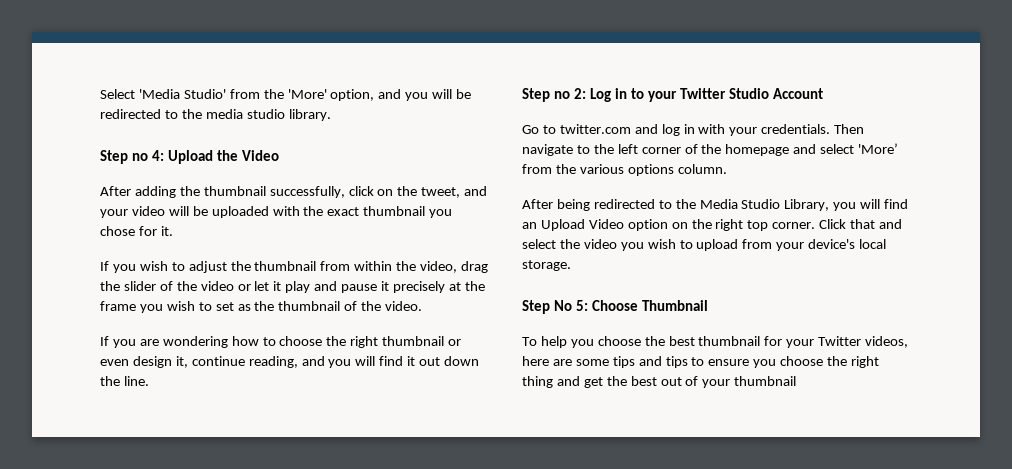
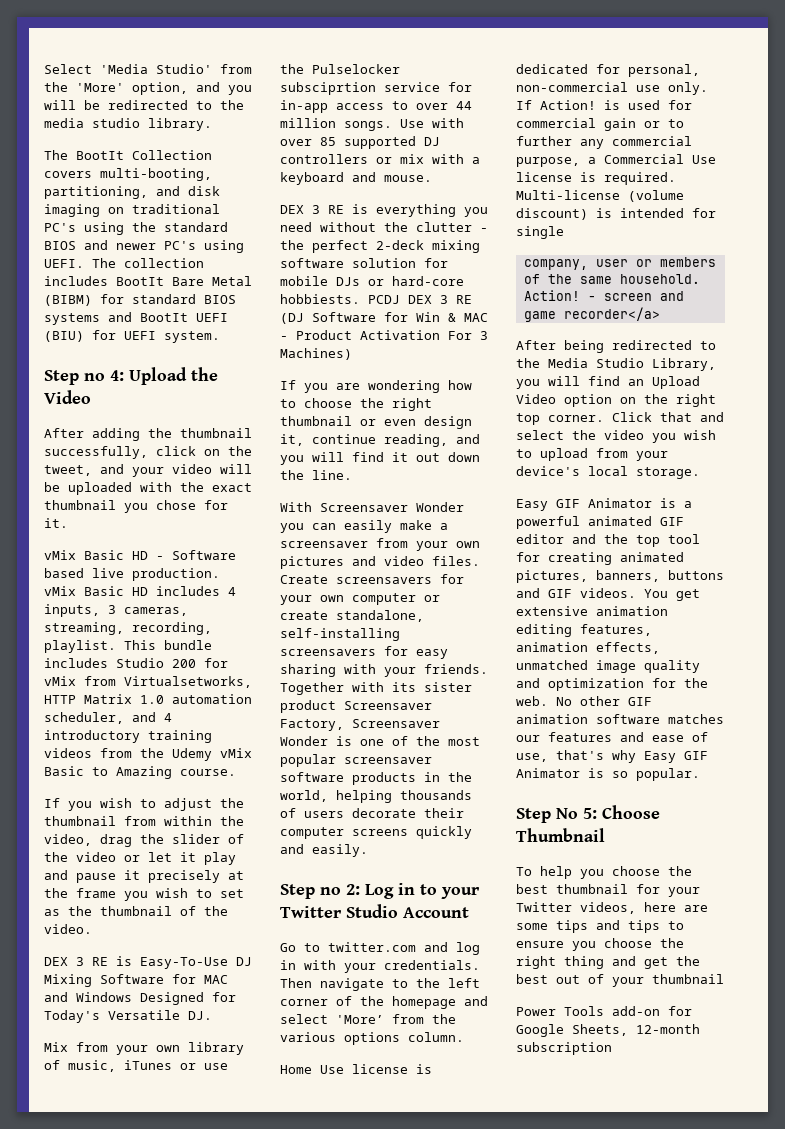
+ The BootIt Collection covers multi-booting, partitioning, and disk imaging on traditional PC's using the standard BIOS and newer PC's using UEFI. The collection includes BootIt Bare Metal (BIBM) for standard BIOS systems and BootIt UEFI (BIU) for UEFI system.
+ vMix Basic HD - Software based live production. vMix Basic HD includes 4 inputs, 3 cameras, streaming, recording, playlist. This bundle includes Studio 200 for vMix from Virtualsetworks, HTTP Matrix 1.0 automation scheduler, and 4 introductory training videos from the Udemy vMix Basic to Amazing course.
+ DEX 3 RE is Easy-To-Use DJ Mixing Software for MAC and Windows Designed for Today's Versatile DJ.
+ Mix from your own library of music, iTunes or use the Pulselocker subsciprtion service for in-app access to over 44 million songs. Use with over 85 supported DJ controllers or mix with a keyboard and mouse.
+ DEX 3 RE is everything you need without the clutter - the perfect 2-deck mixing software solution for mobile DJs or hard-core hobbiests. PCDJ DEX 3 RE (DJ Software for Win & MAC - Product Activation For 3 Machines)
+ With Screensaver Wonder you can easily make a screensaver from your own pictures and video files. Create screensavers for your own computer or create standalone, self-installing screensavers for easy sharing with your friends. Together with its sister product Screensaver Factory, Screensaver Wonder is one of the most popular screensaver software products in the world, helping thousands of users decorate their computer screens quickly and easily.
+ Home Use license is dedicated for personal, non-commercial use only. If Action! is used for commercial gain or to further any commercial purpose, a Commercial Use license is required. Multi-license (volume discount) is intended for single
+ company, user or members of the same household. Action! - screen and game recorder</a>
+ Easy GIF Animator is a powerful animated GIF editor and the top tool for creating animated pictures, banners, buttons and GIF videos. You get extensive animation editing features, animation effects, unmatched image quality and optimization for the web. No other GIF animation software matches our features and ease of use, that's why Easy GIF Animator is so popular.
+ Power Tools add-on for Google Sheets, 12-month subscription

